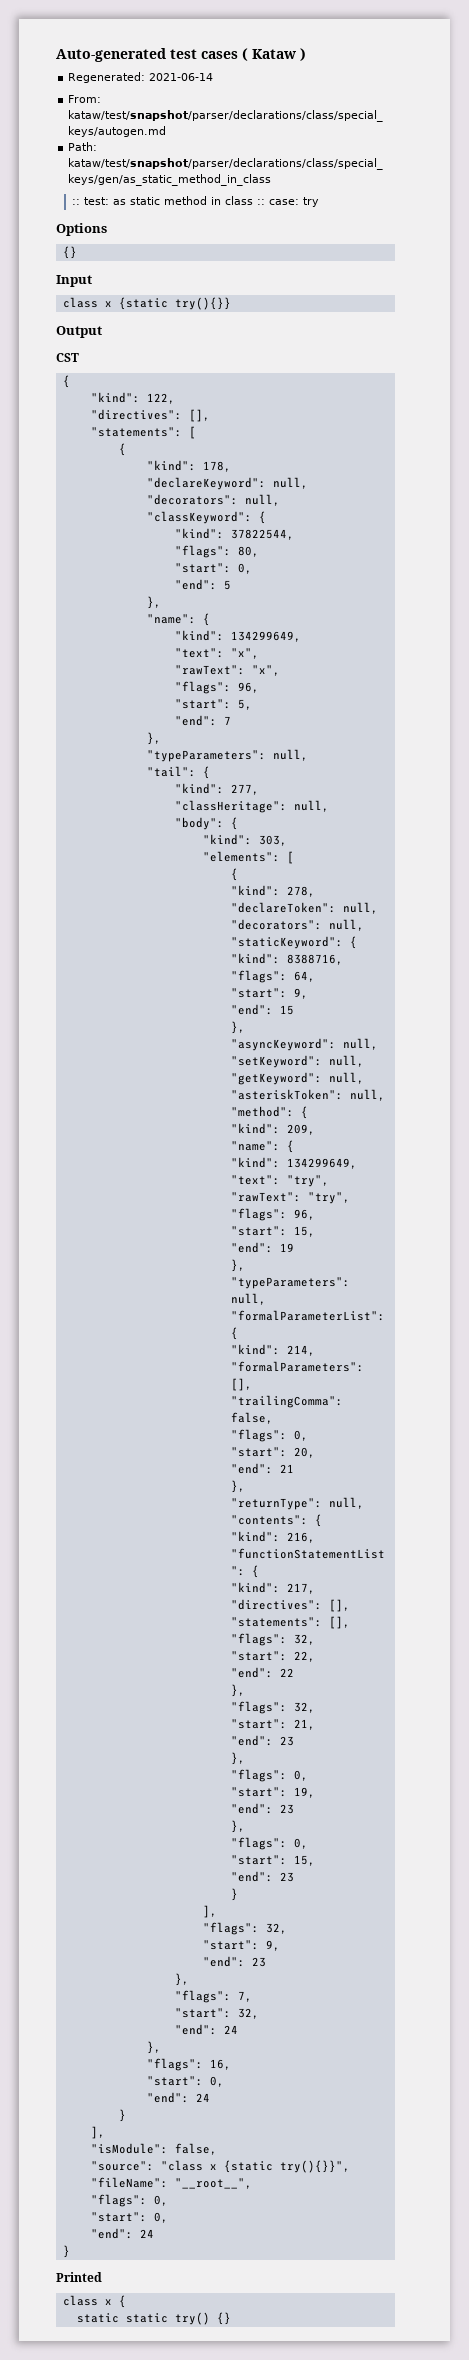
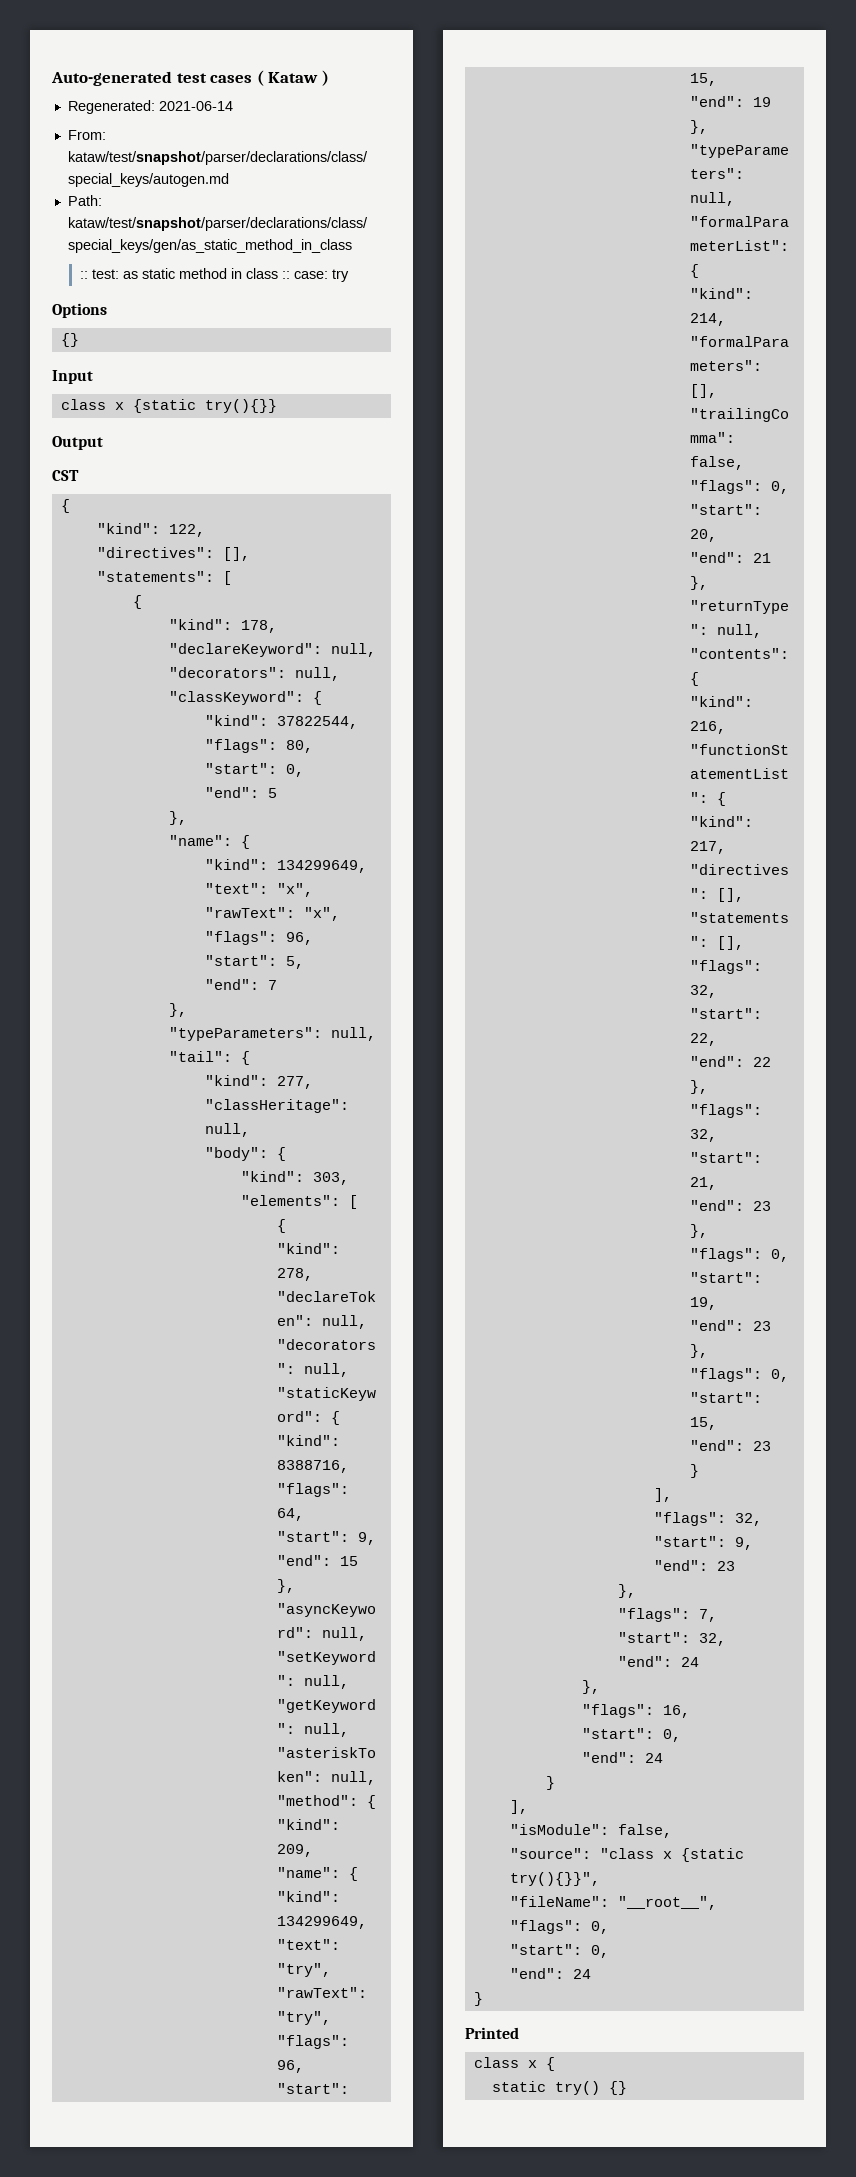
- static static try() {}
+ static try() {}

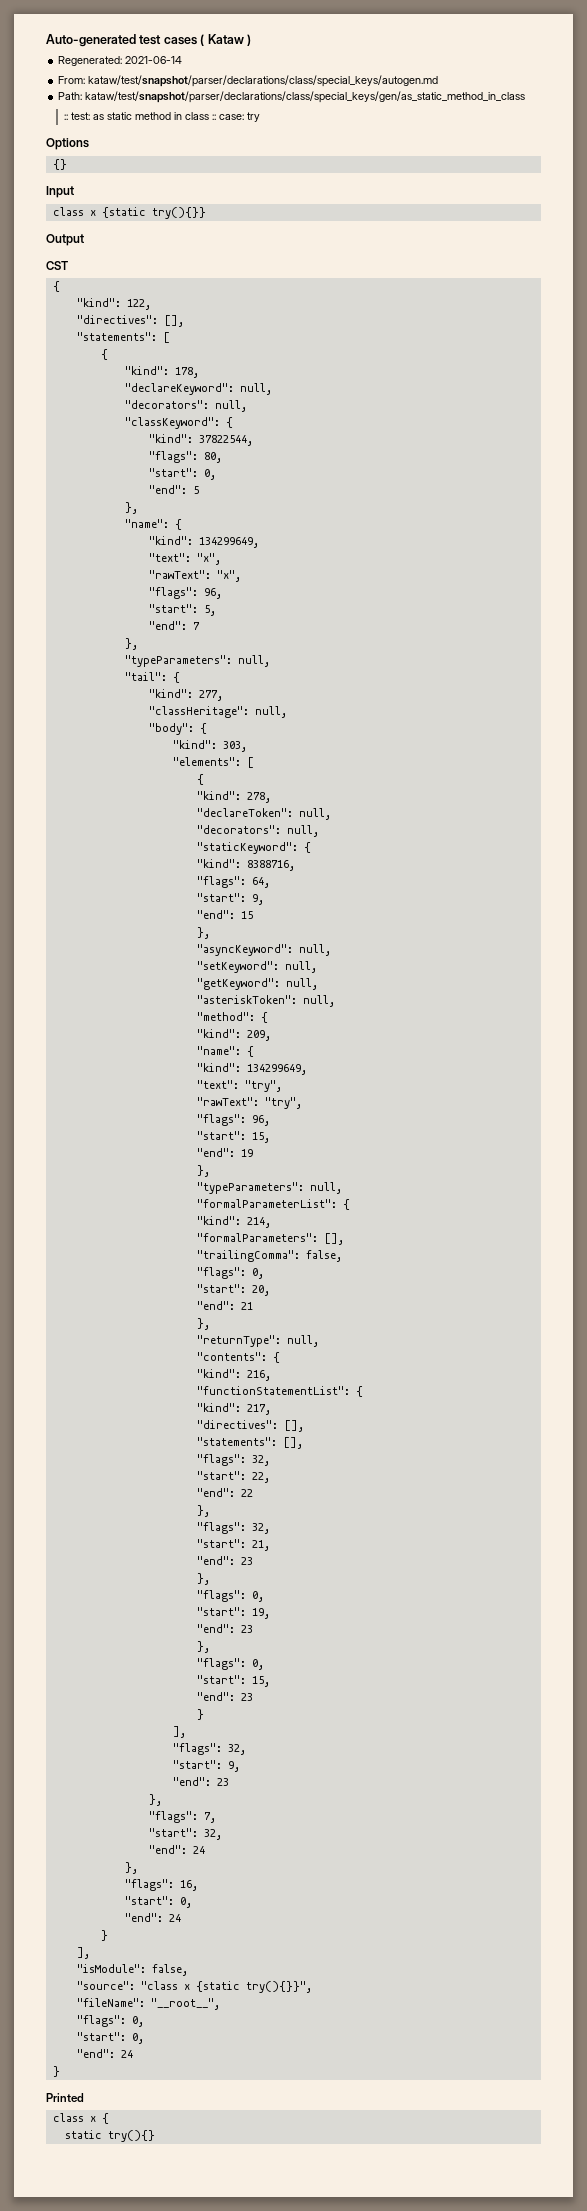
- static try() {}
+ static try(){}

